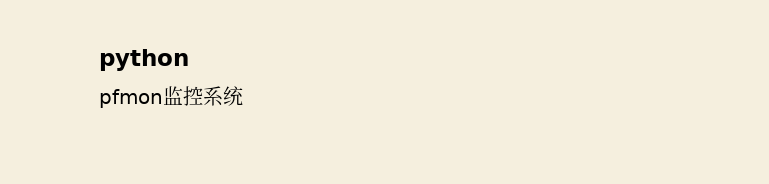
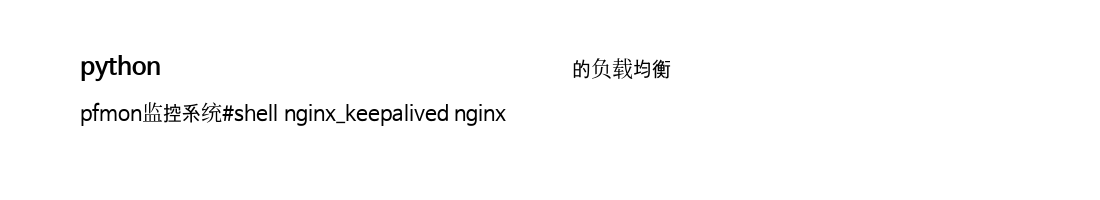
- pfmon监控系统
+ pfmon监控系统#shell nginx_keepalived nginx的负载均衡

